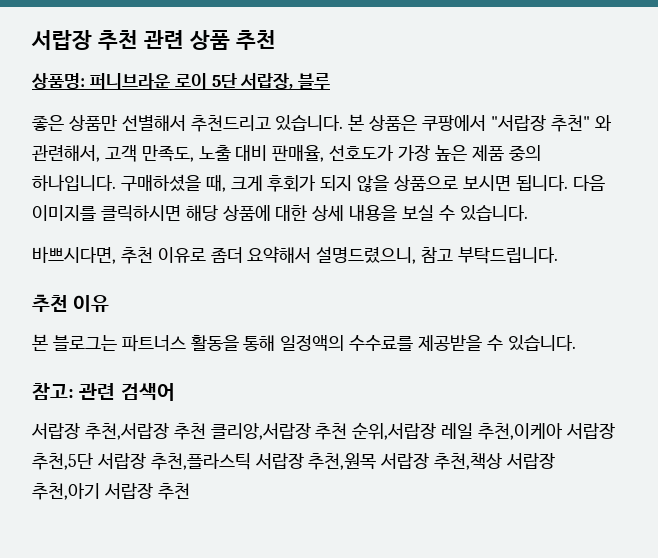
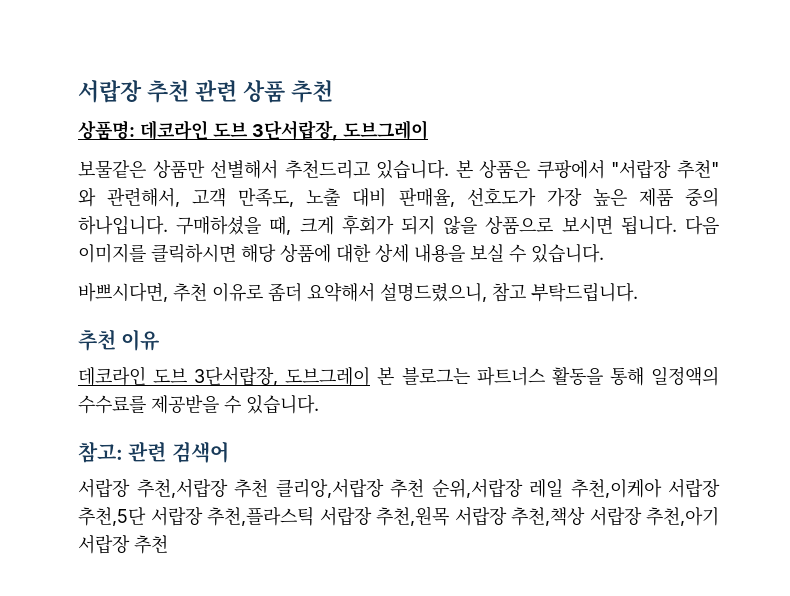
- 상품명: 퍼니브라운 로이 5단 서랍장, 블루
- 좋은 상품만 선별해서 추천드리고 있습니다.
+ 상품명: 데코라인 도브 3단서랍장, 도브그레이
+ 보물같은 상품만 선별해서 추천드리고 있습니다.
- 본 블로그는 파트너스 활동을 통해 일정액의 수수료를 제공받을 수 있습니다.
+ 데코라인 도브 3단서랍장, 도브그레이 본 블로그는 파트너스 활동을 통해 일정액의 수수료를 제공받을 수 있습니다.

